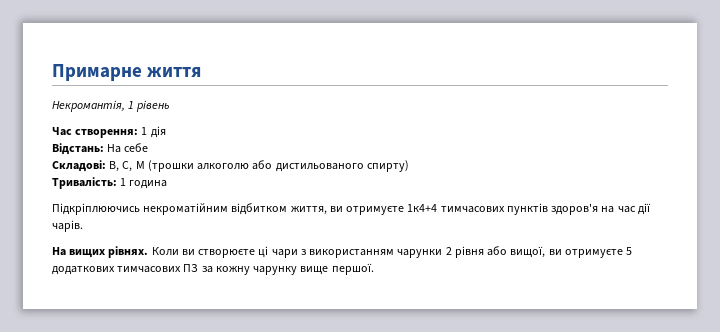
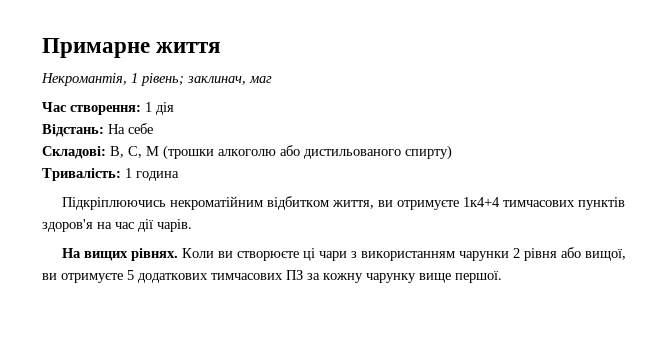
- Некромантія, 1 рівень
+ Некромантія, 1 рівень; заклинач, маг

